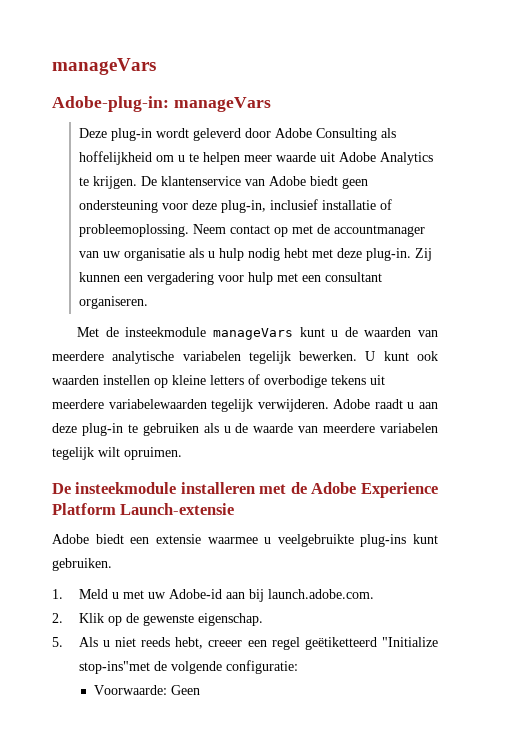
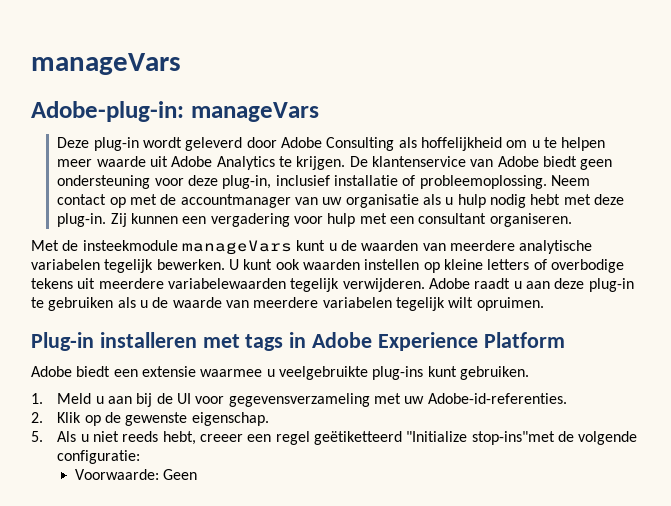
- De insteekmodule installeren met de Adobe Experience Platform Launch-extensie
+ Plug-in installeren met tags in Adobe Experience Platform
- 1. Meld u met uw Adobe-id aan bij launch.adobe.com.
+ 1. Meld u aan bij de UI voor gegevensverzameling met uw Adobe-id-referenties.

